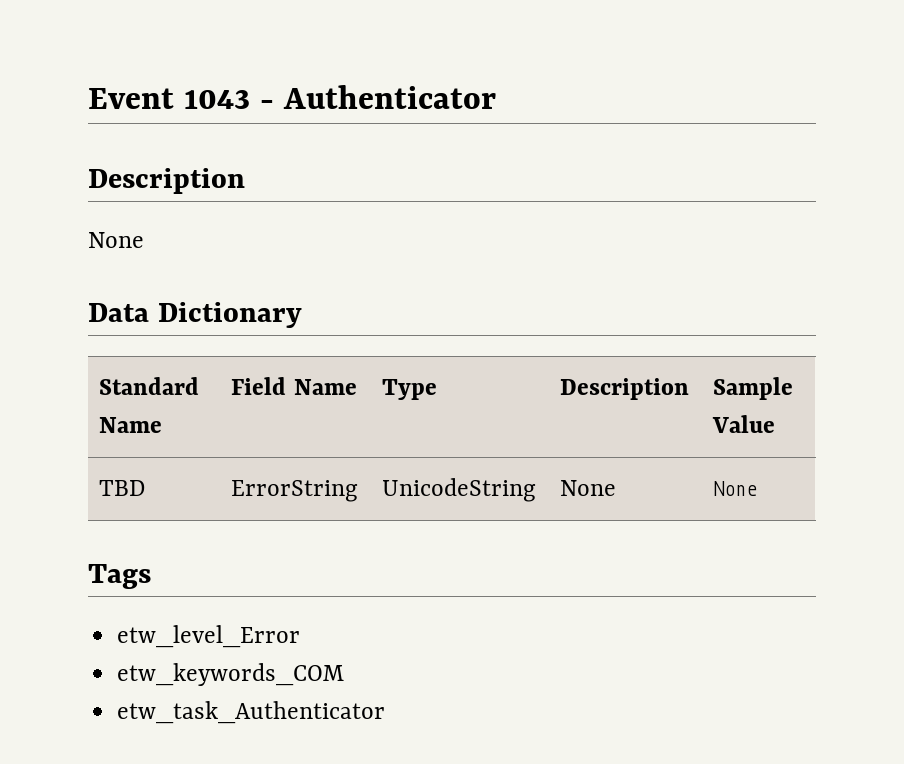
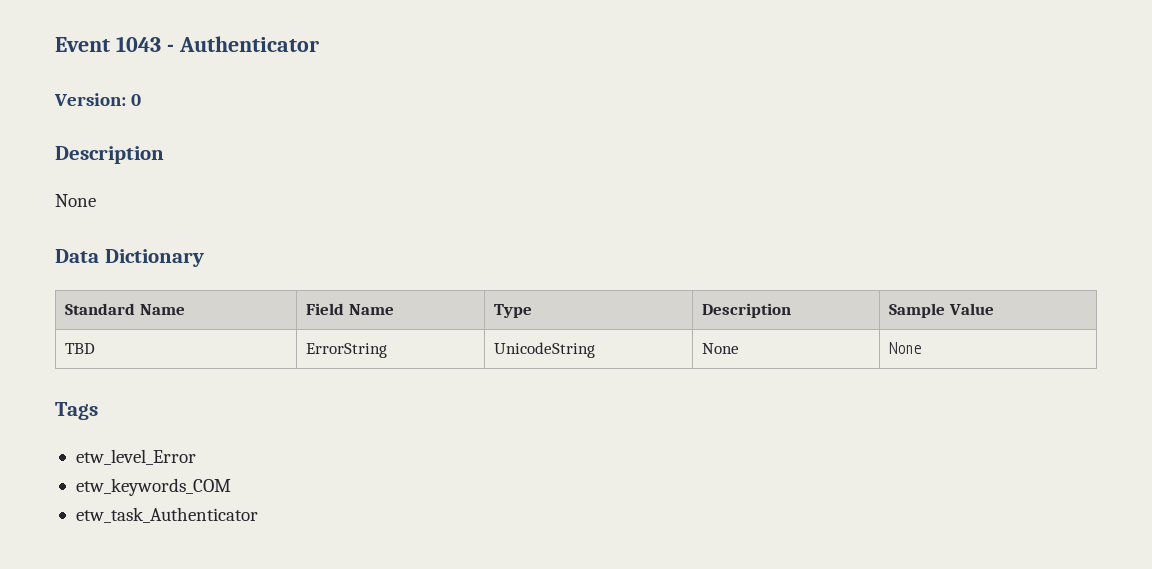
+ Version: 0

